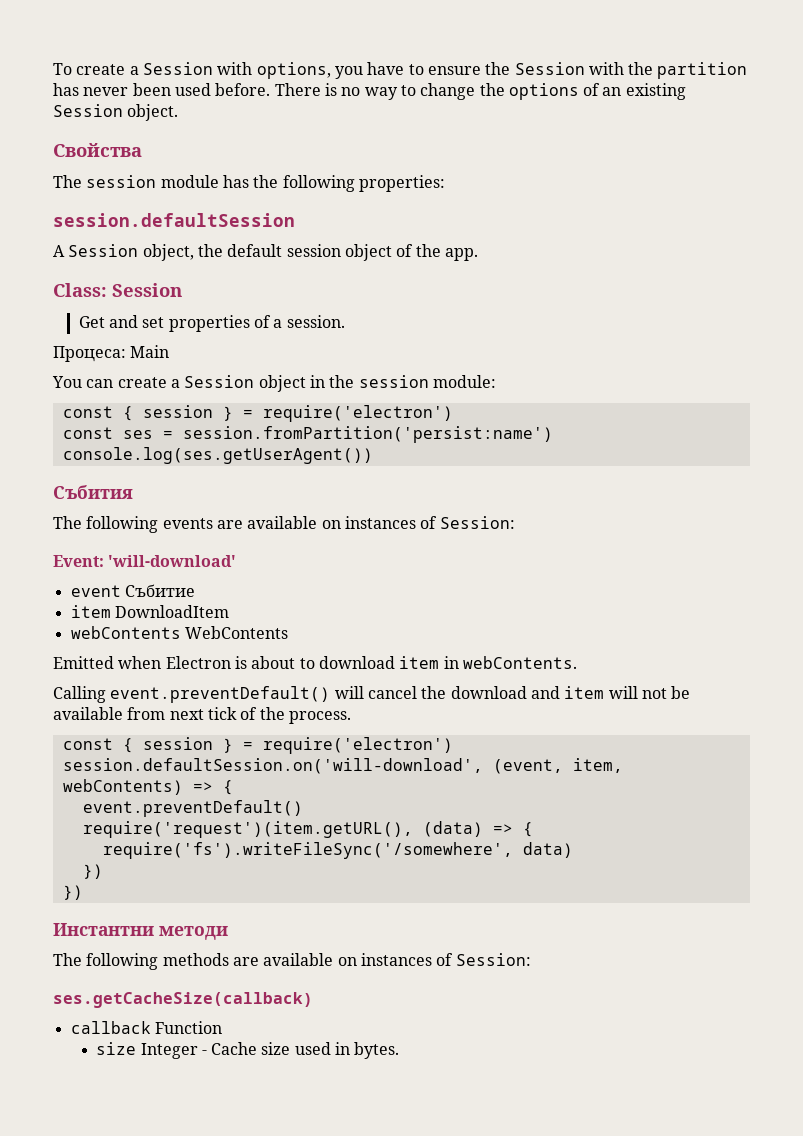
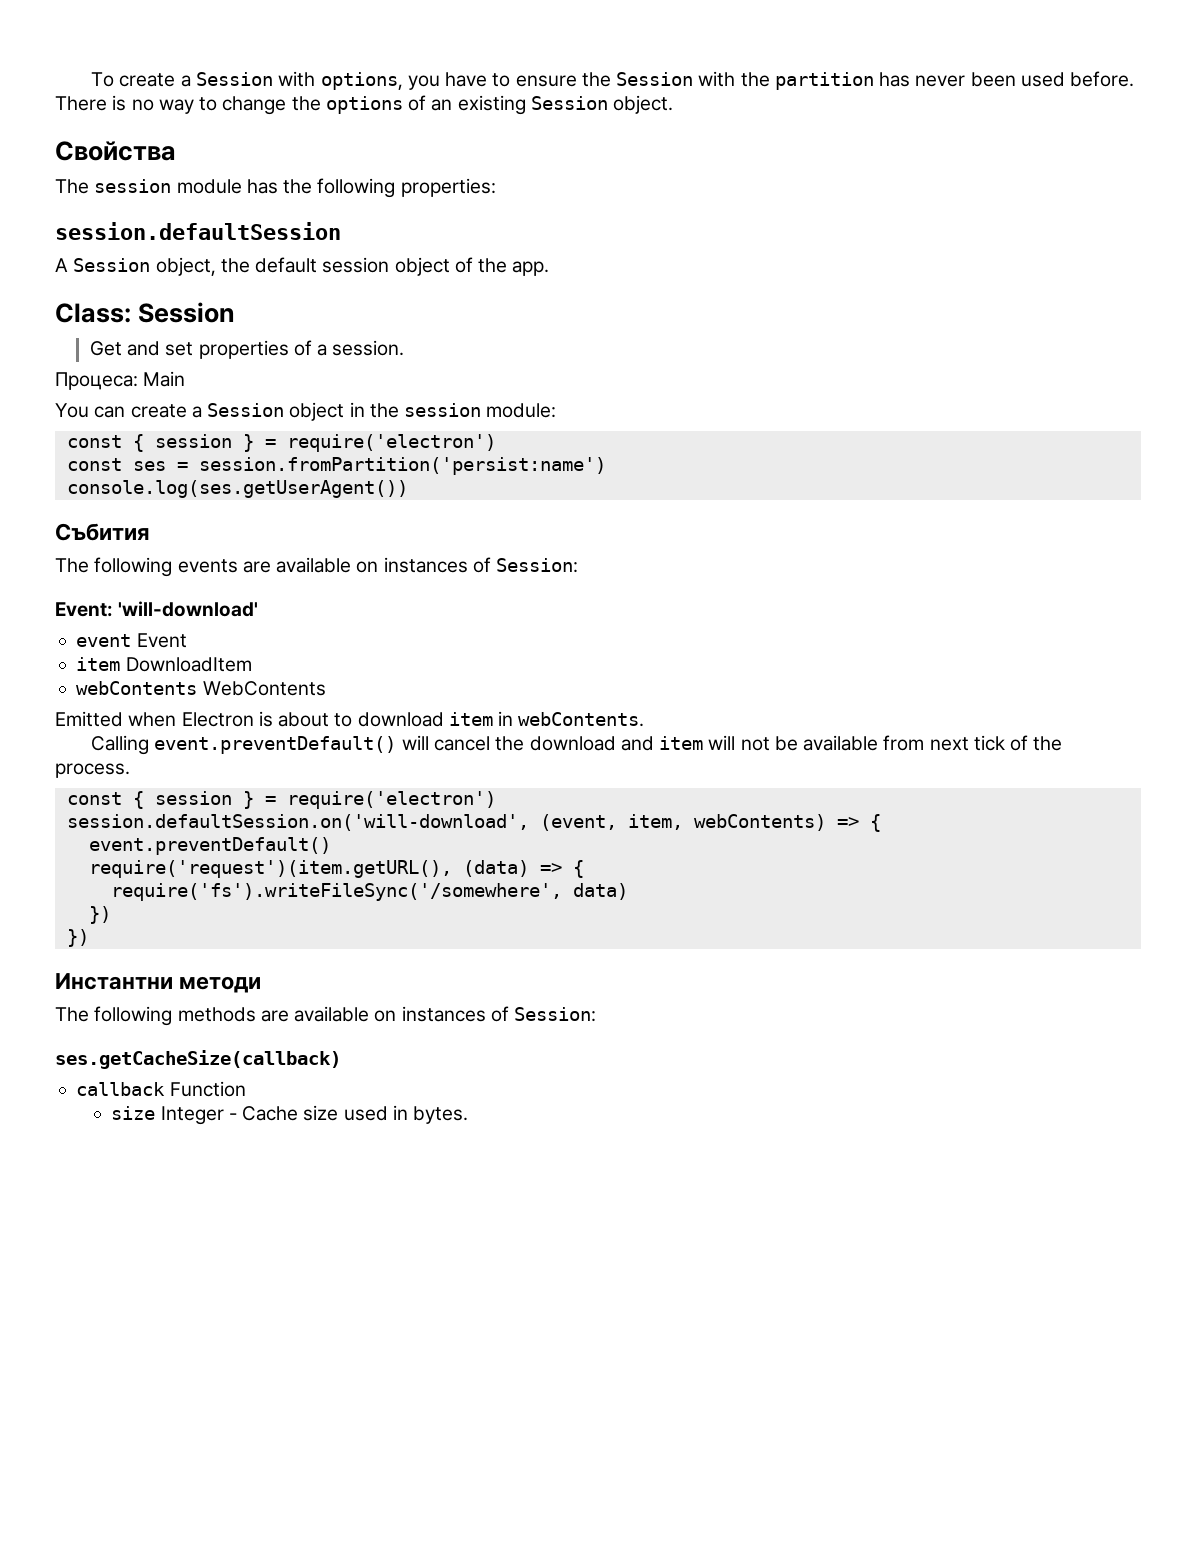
- event Събитие
+ event Event

